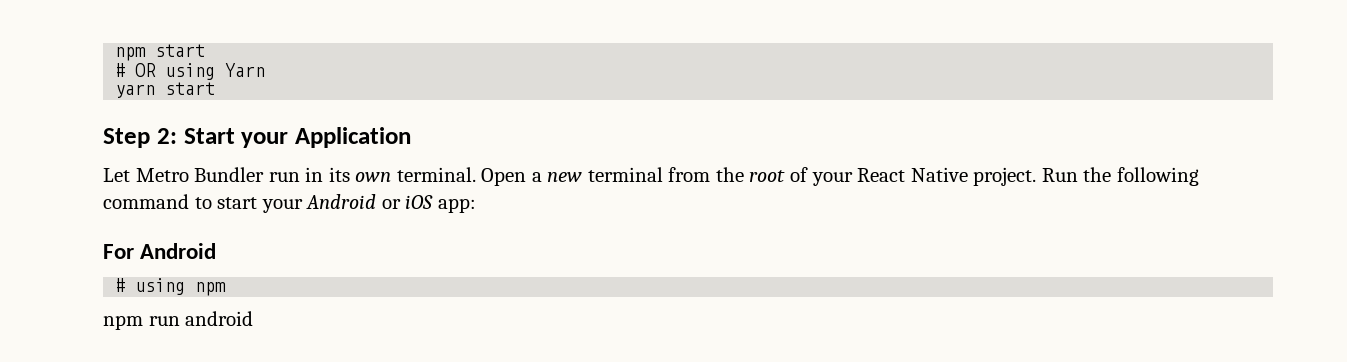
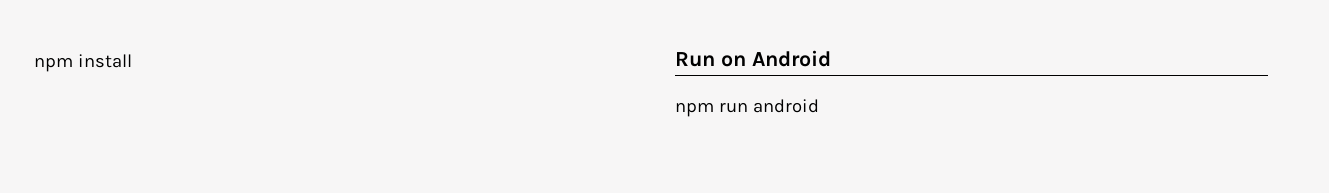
- npm start
- # OR using Yarn
- yarn start
- Step 2: Start your Application
- Let Metro Bundler run in its own terminal. Open a new terminal from the root of your React Native project. Run the following command to start your Android or iOS app:
- For Android
- # using npm
+ npm install
+ Run on Android

